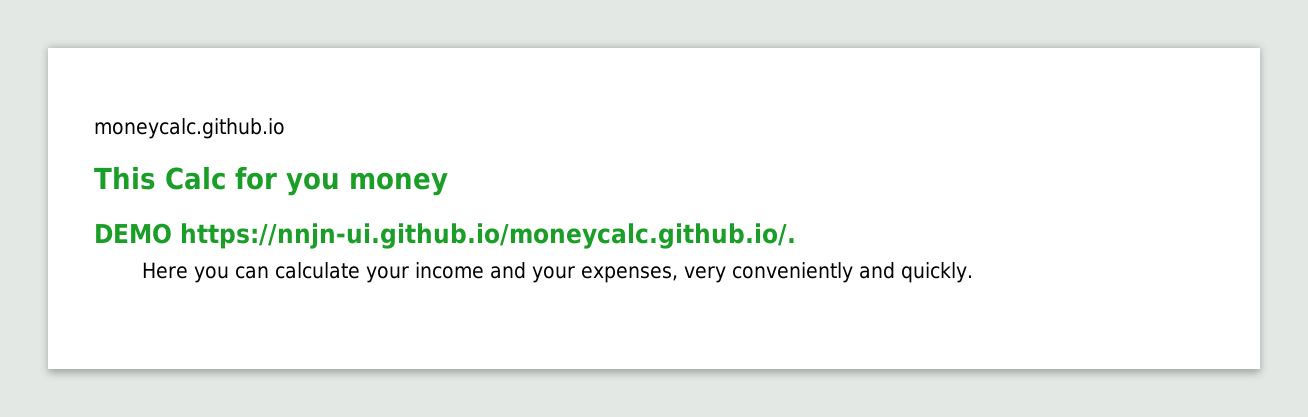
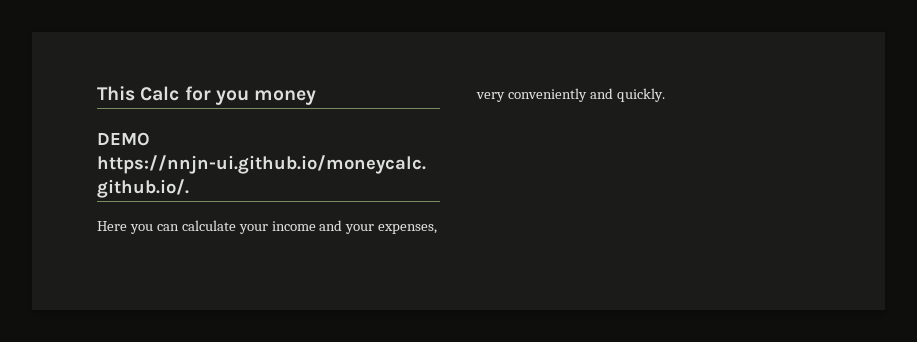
- moneycalc.github.io

